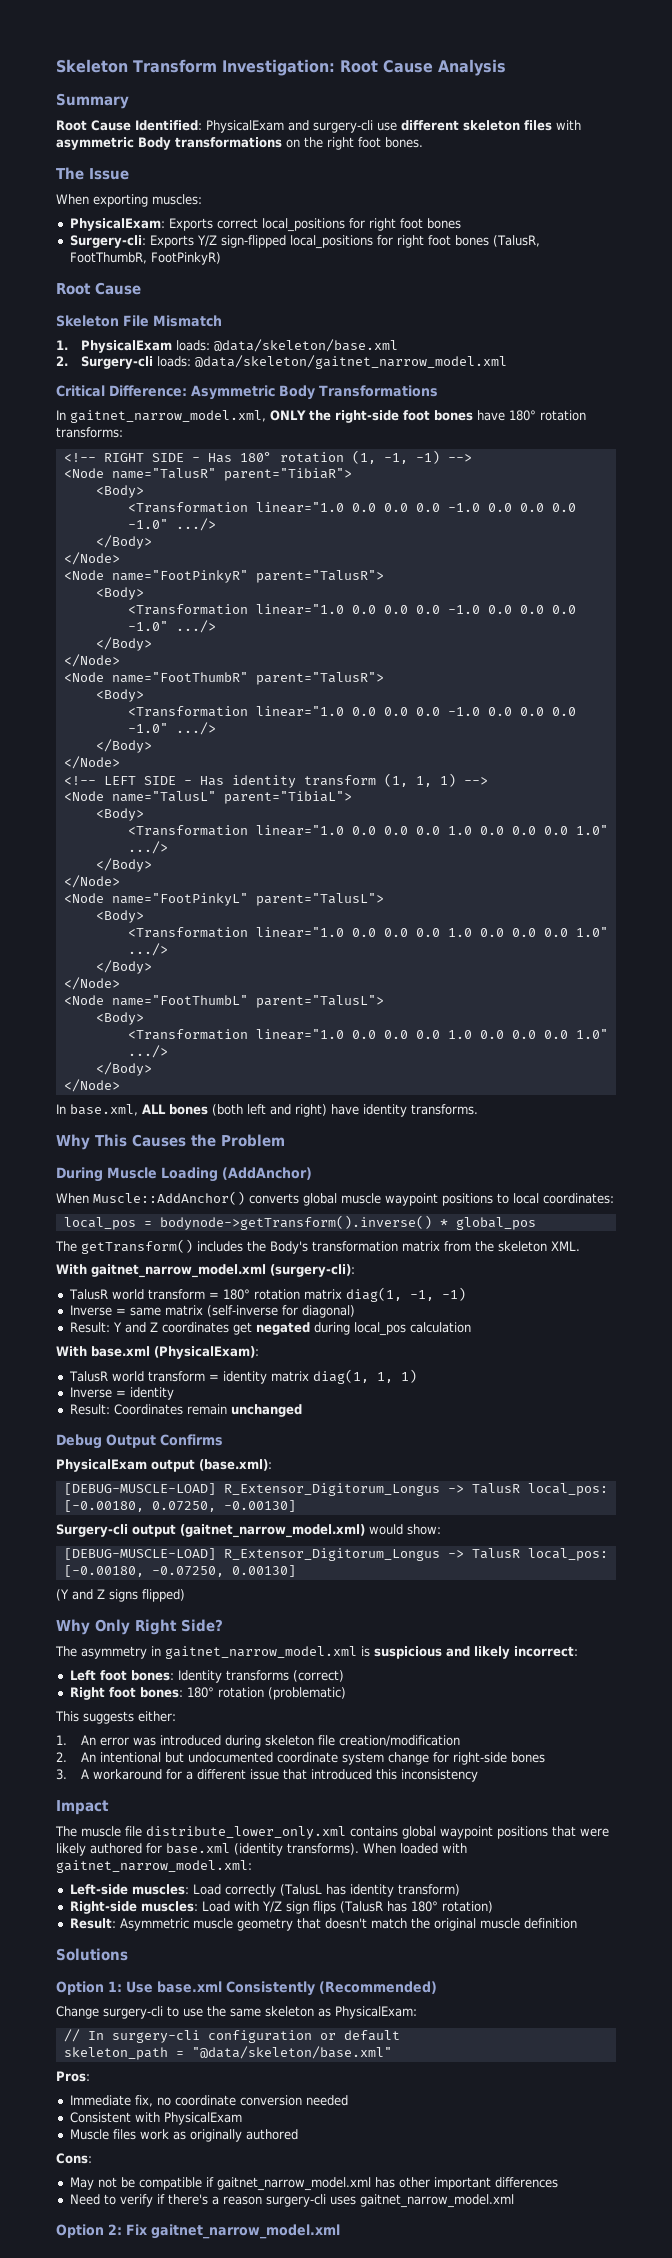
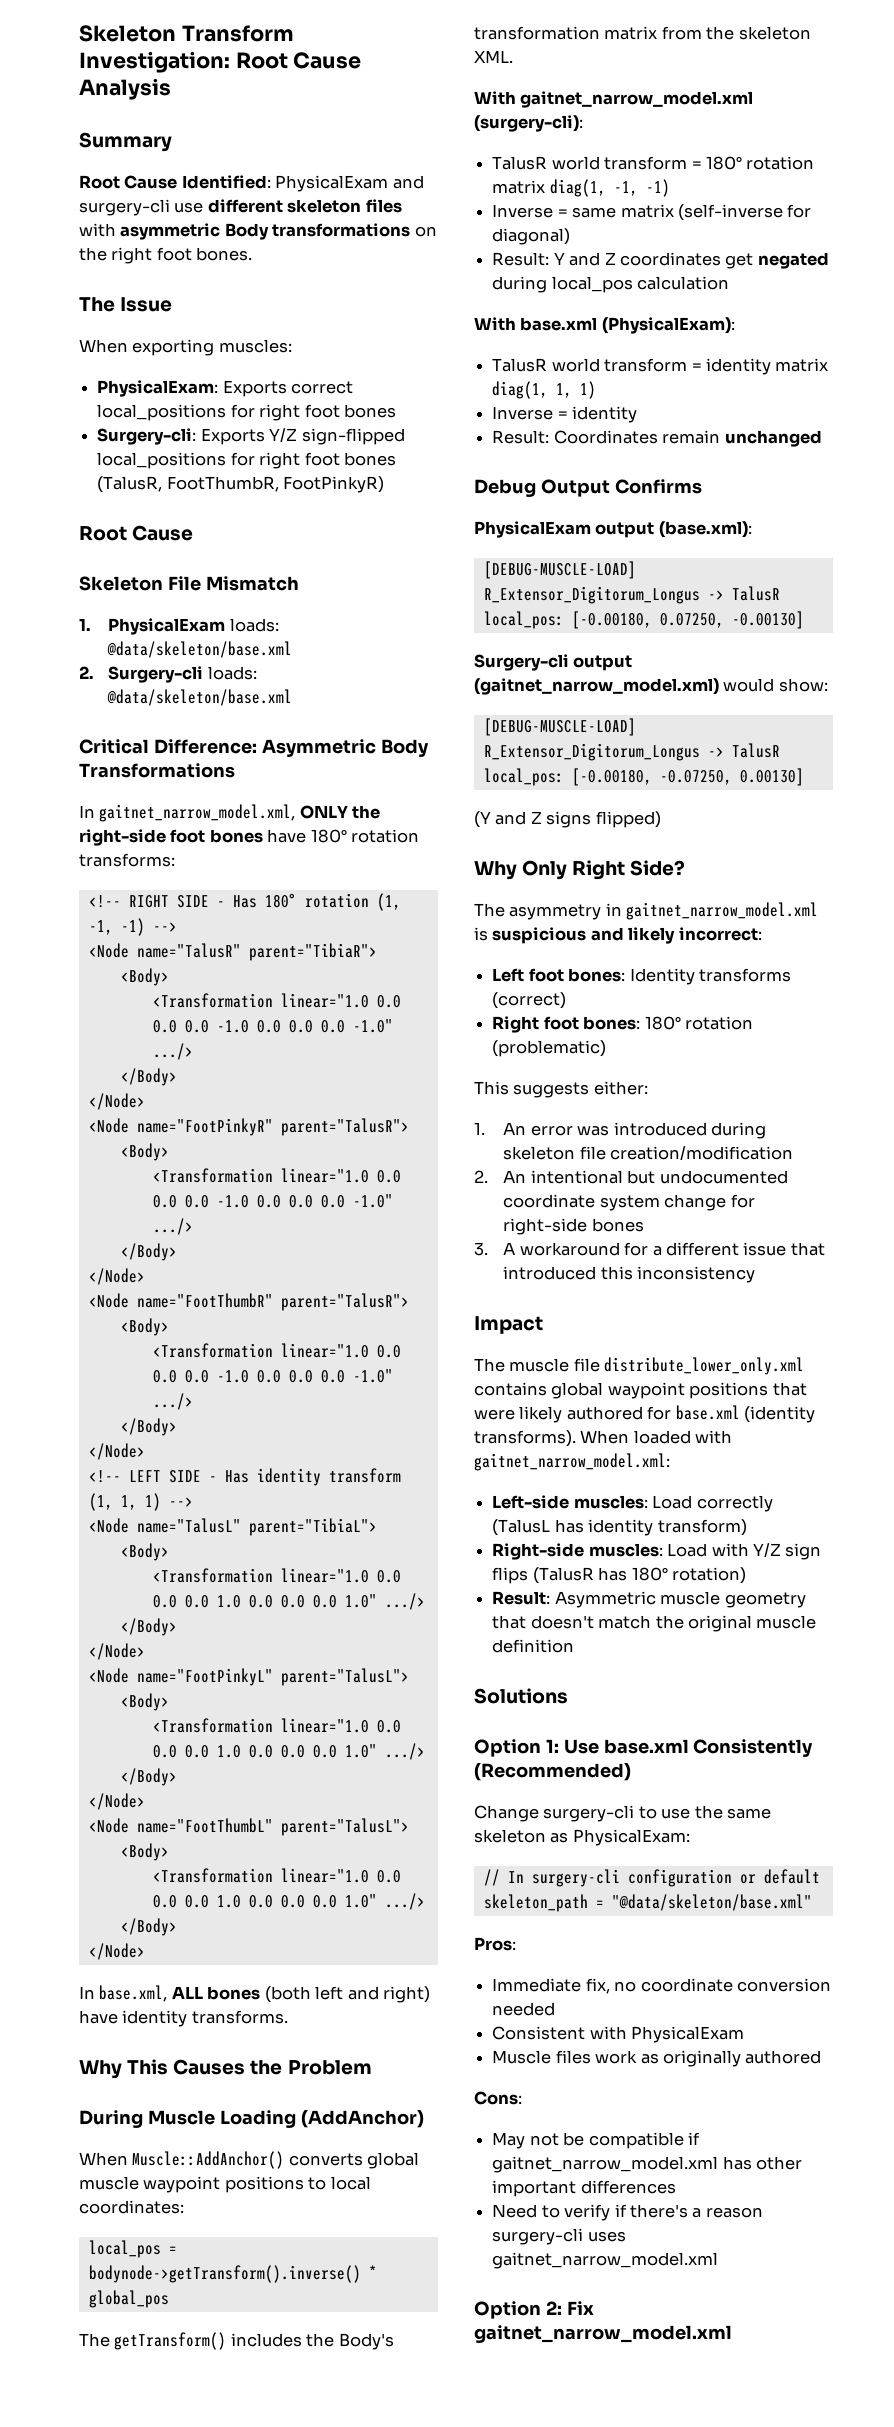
- 2. Surgery-cli loads: @data/skeleton/gaitnet_narrow_model.xml
+ 2. Surgery-cli loads: @data/skeleton/base.xml

